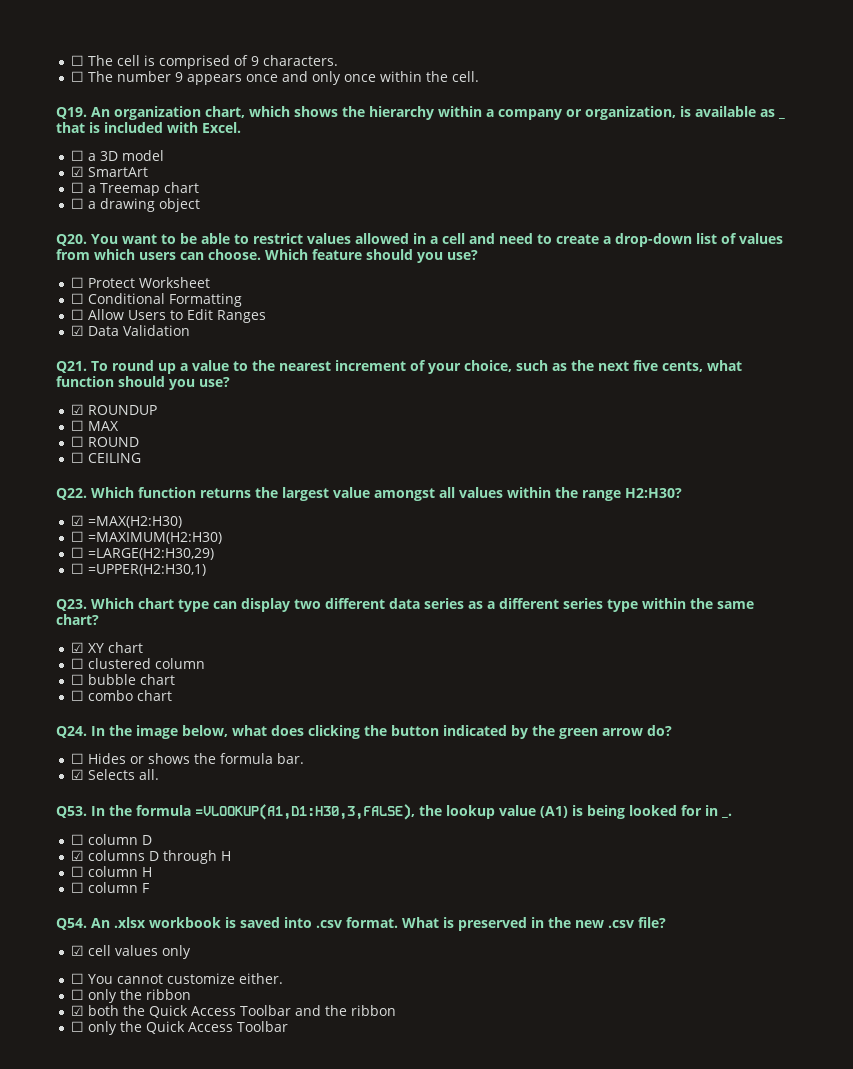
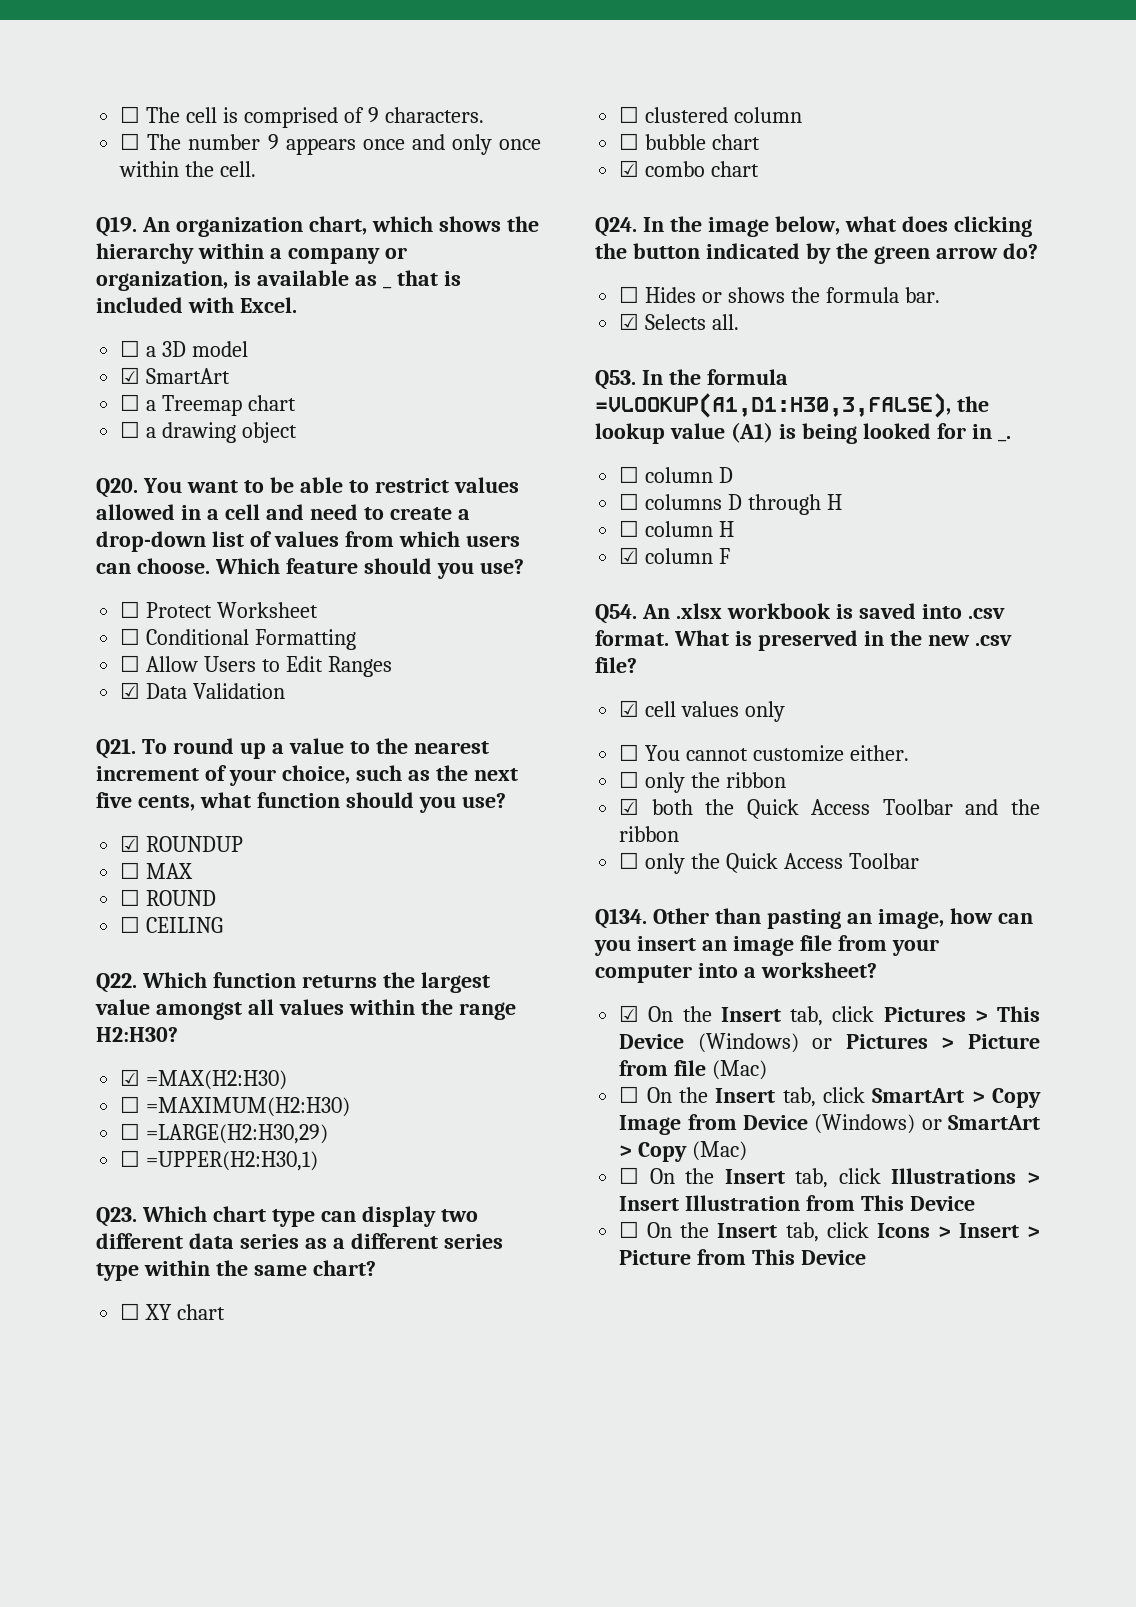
- ☑ XY chart
+ ☐ XY chart
- ☐ combo chart
+ ☑ combo chart
- ☑ columns D through H
+ ☐ columns D through H
- ☐ column F
+ ☑ column F
+ Q134. Other than pasting an image, how can you insert an image file from your computer into a worksheet?
+ ☑ On the Insert tab, click Pictures > This Device (Windows) or Pictures > Picture from file (Mac)
+ ☐ On the Insert tab, click SmartArt > Copy Image from Device (Windows) or SmartArt > Copy (Mac)
+ ☐ On the Insert tab, click Illustrations > Insert Illustration from This Device
+ ☐ On the Insert tab, click Icons > Insert > Picture from This Device

